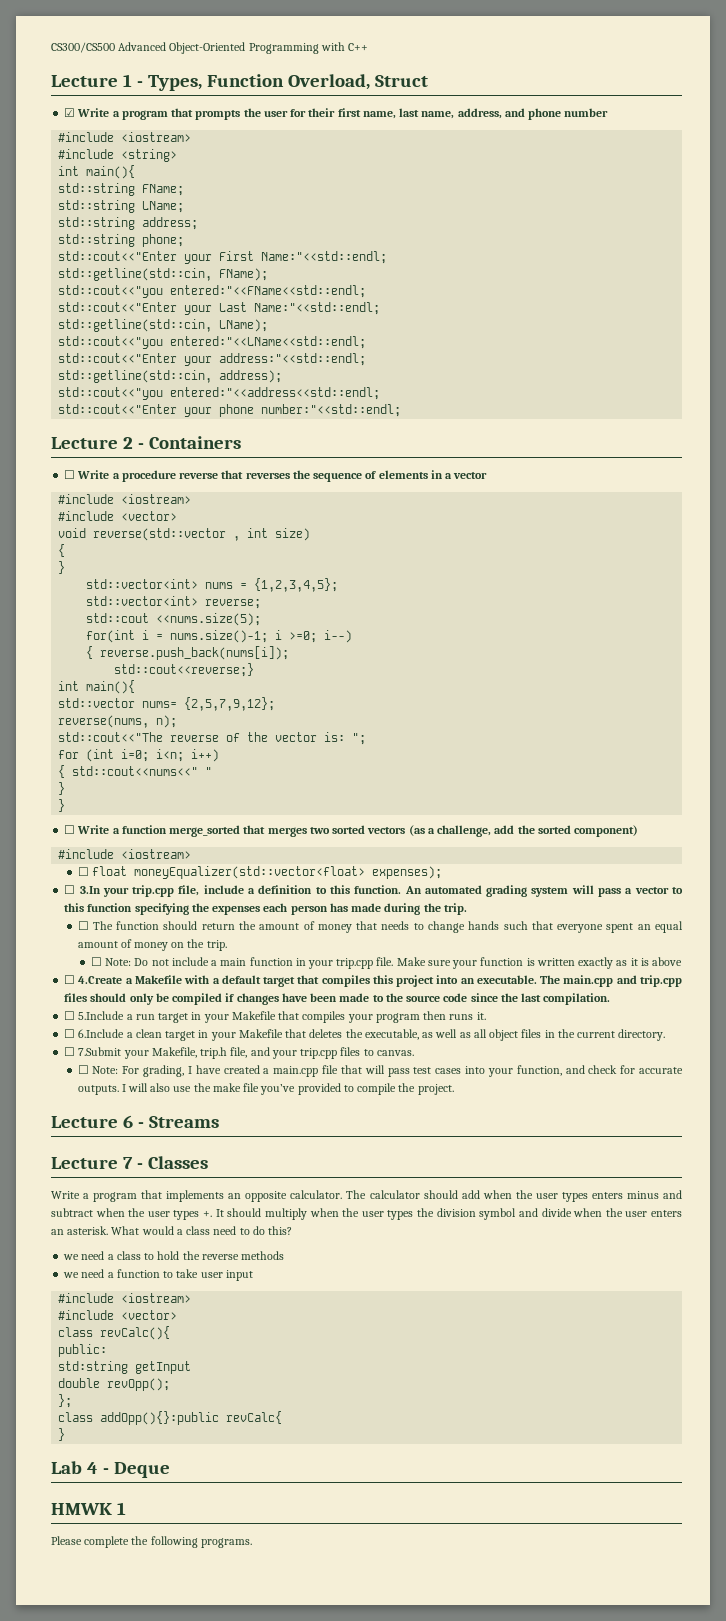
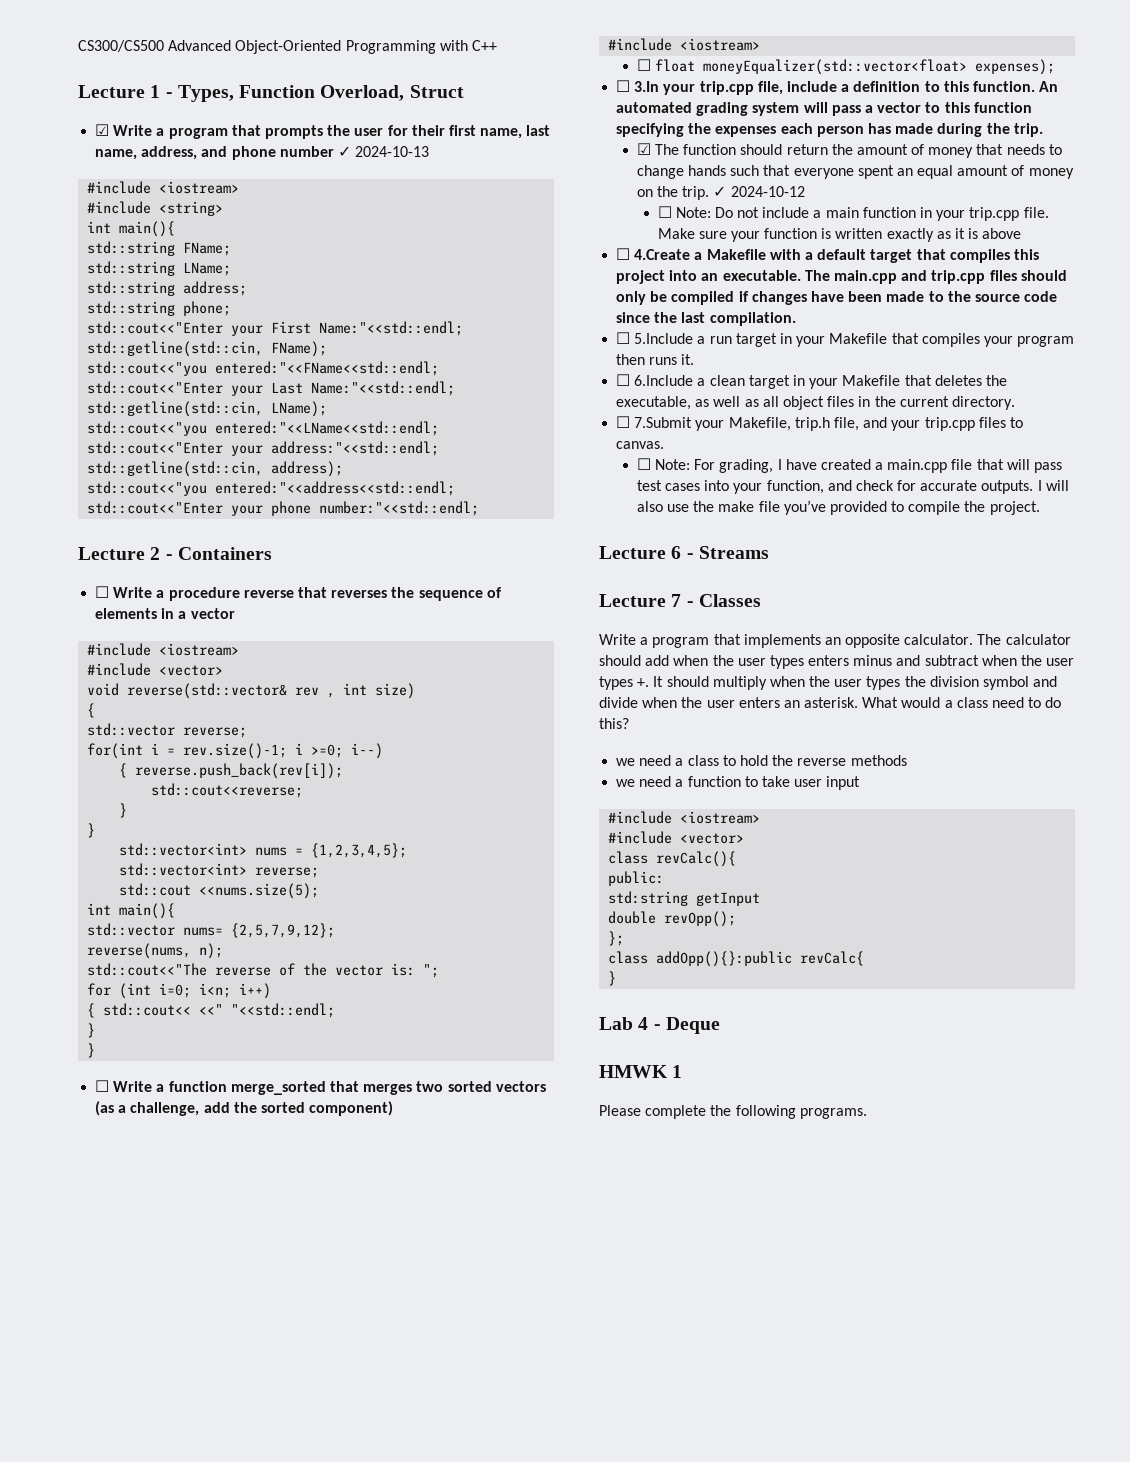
- ☑ Write a program that prompts the user for their first name, last name, address, and phone number
+ ☑ Write a program that prompts the user for their first name, last name, address, and phone number ✓ 2024-10-13
- void reverse(std::vector , int size)
+ void reverse(std::vector& rev , int size)
+ std::vector reverse;
+ for(int i = rev.size()-1; i >=0; i--)
+ { reverse.push_back(rev[i]);
+ std::cout<<reverse;
+ }
- for(int i = nums.size()-1; i >=0; i--)
- { reverse.push_back(nums[i]);
- std::cout<<reverse;}
- { std::cout<<nums<<" "
+ { std::cout<< <<" "<<std::endl;
- ☐ The function should return the amount of money that needs to change hands such that everyone spent an equal amount of money on the trip.
+ ☑ The function should return the amount of money that needs to change hands such that everyone spent an equal amount of money on the trip. ✓ 2024-10-12

